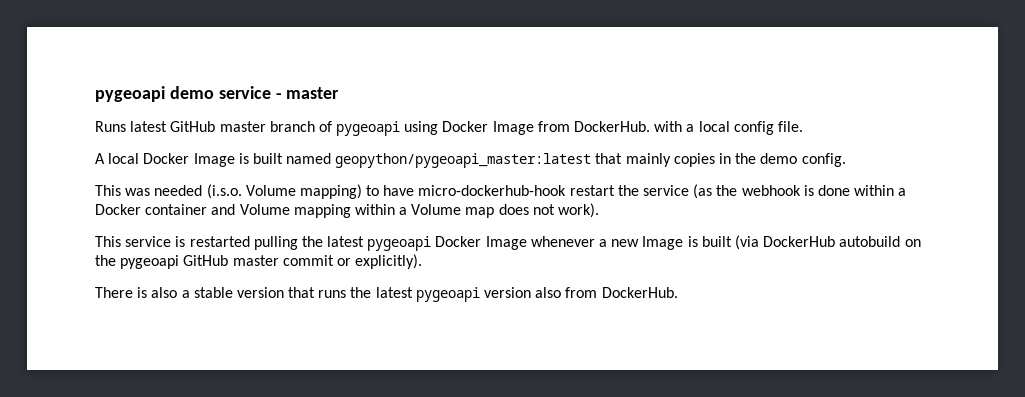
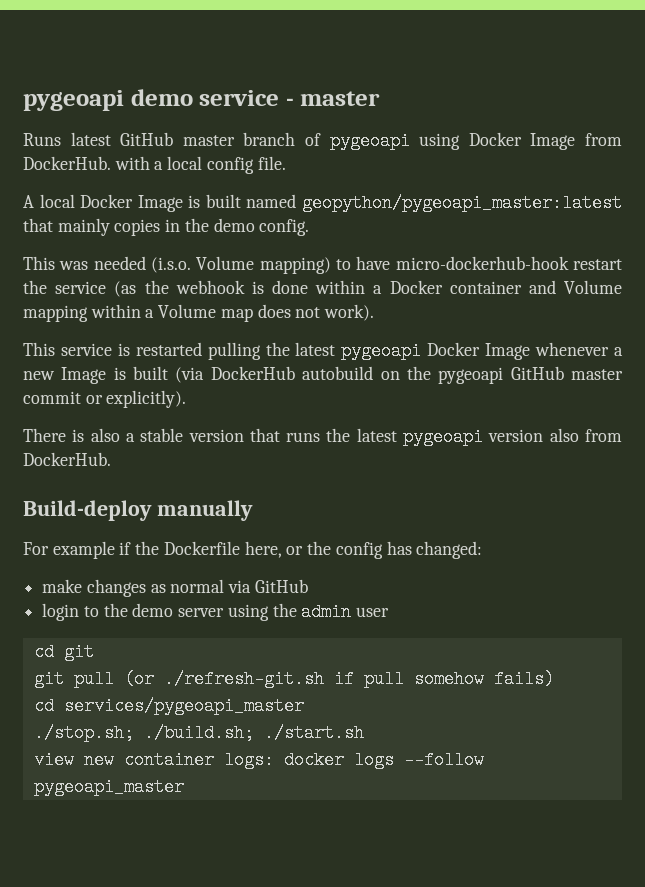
+ Build-deploy manually
+ For example if the Dockerfile here, or the config has changed:
+ make changes as normal via GitHub
+ login to the demo server using the admin user
+ cd git
+ git pull (or ./refresh-git.sh if pull somehow fails)
+ cd services/pygeoapi_master
+ ./stop.sh; ./build.sh; ./start.sh
+ view new container logs: docker logs --follow pygeoapi_master

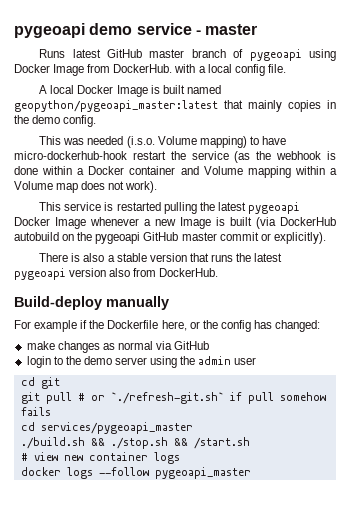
- git pull (or ./refresh-git.sh if pull somehow fails)
+ git pull # or `./refresh-git.sh` if pull somehow fails
- ./stop.sh; ./build.sh; ./start.sh
- view new container logs: docker logs --follow pygeoapi_master
+ ./build.sh && ./stop.sh && /start.sh
+ # view new container logs
+ docker logs --follow pygeoapi_master

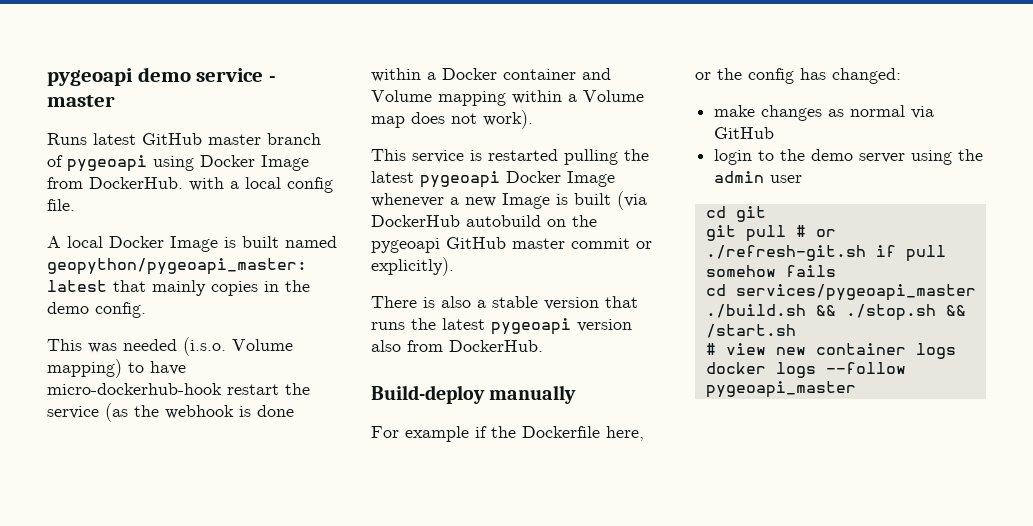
- git pull # or `./refresh-git.sh` if pull somehow fails
+ git pull # or ./refresh-git.sh if pull somehow fails

